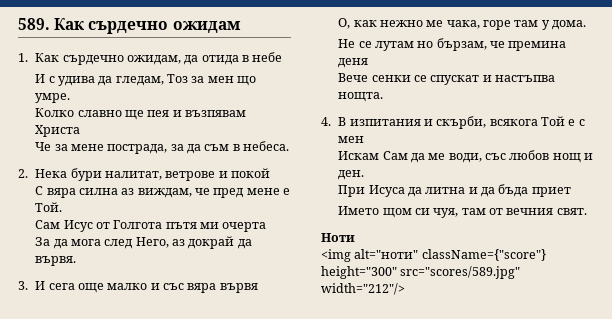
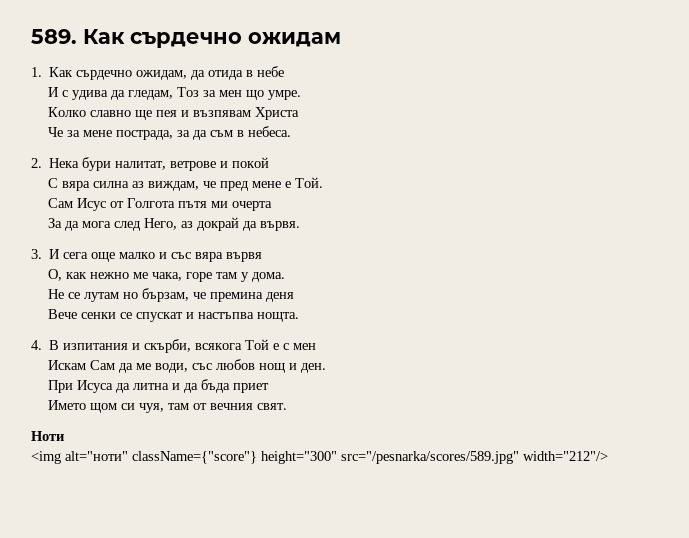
- <img alt="ноти" className={"score"} height="300" src="scores/589.jpg" width="212"/>
+ <img alt="ноти" className={"score"} height="300" src="/pesnarka/scores/589.jpg" width="212"/>

